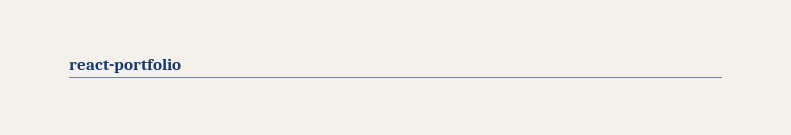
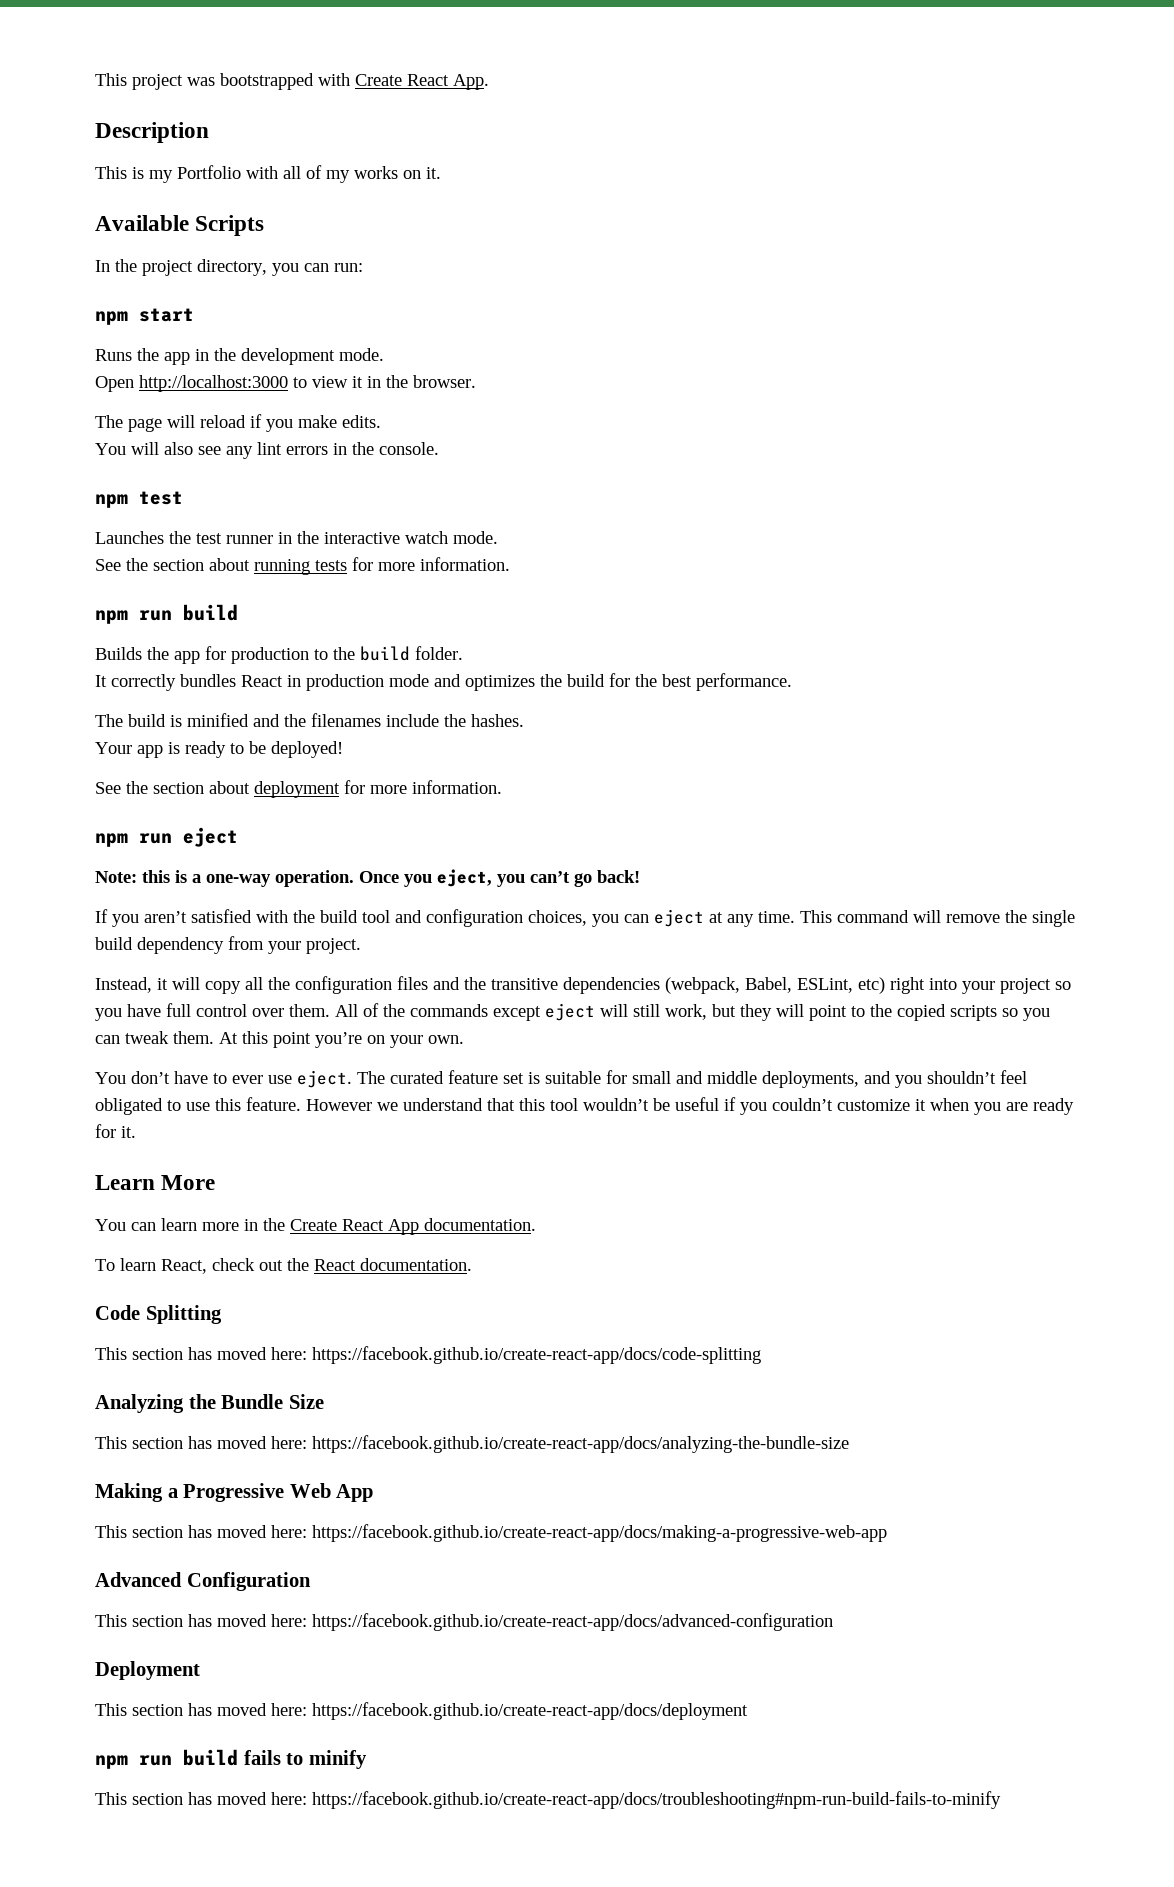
- react-portfolio
+ This project was bootstrapped with Create React App.
+ Description
+ This is my Portfolio with all of my works on it.
+ Available Scripts
+ In the project directory, you can run:
+ npm start
+ Runs the app in the development mode.
+ Open http://localhost:3000 to view it in the browser.
+ The page will reload if you make edits.
+ You will also see any lint errors in the console.
+ npm test
+ Launches the test runner in the interactive watch mode.
+ See the section about running tests for more information.
+ npm run build
+ Builds the app for production to the build folder.
+ It correctly bundles React in production mode and optimizes the build for the best performance.
+ The build is minified and the filenames include the hashes.
+ Your app is ready to be deployed!
+ See the section about deployment for more information.
+ npm run eject
+ Note: this is a one-way operation. Once you eject, you can’t go back!
+ If you aren’t satisfied with the build tool and configuration choices, you can eject at any time. This command will remove the single build dependency from your project.
+ Instead, it will copy all the configuration files and the transitive dependencies (webpack, Babel, ESLint, etc) right into your project so you have full control over them. All of the commands except eject will still work, but they will point to the copied scripts so you can tweak them. At this point you’re on your own.
+ You don’t have to ever use eject. The curated feature set is suitable for small and middle deployments, and you shouldn’t feel obligated to use this feature. However we understand that this tool wouldn’t be useful if you couldn’t customize it when you are ready for it.
+ Learn More
+ You can learn more in the Create React App documentation.
+ To learn React, check out the React documentation.
+ Code Splitting
+ This section has moved here: https://facebook.github.io/create-react-app/docs/code-splitting
+ Analyzing the Bundle Size
+ This section has moved here: https://facebook.github.io/create-react-app/docs/analyzing-the-bundle-size
+ Making a Progressive Web App
+ This section has moved here: https://facebook.github.io/create-react-app/docs/making-a-progressive-web-app
+ Advanced Configuration
+ This section has moved here: https://facebook.github.io/create-react-app/docs/advanced-configuration
+ Deployment
+ This section has moved here: https://facebook.github.io/create-react-app/docs/deployment
+ npm run build fails to minify
+ This section has moved here: https://facebook.github.io/create-react-app/docs/troubleshooting#npm-run-build-fails-to-minify

